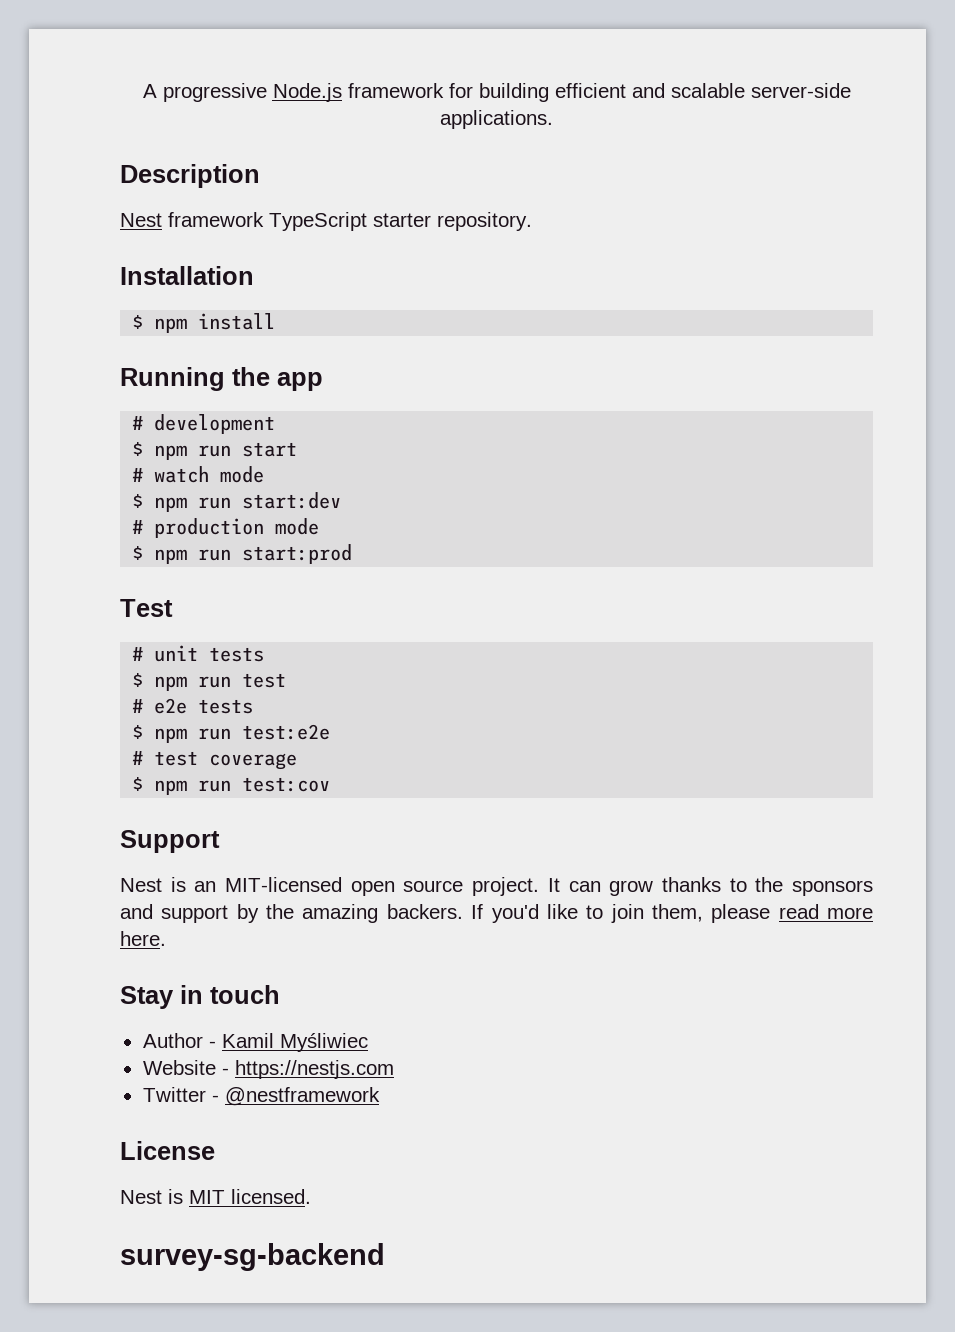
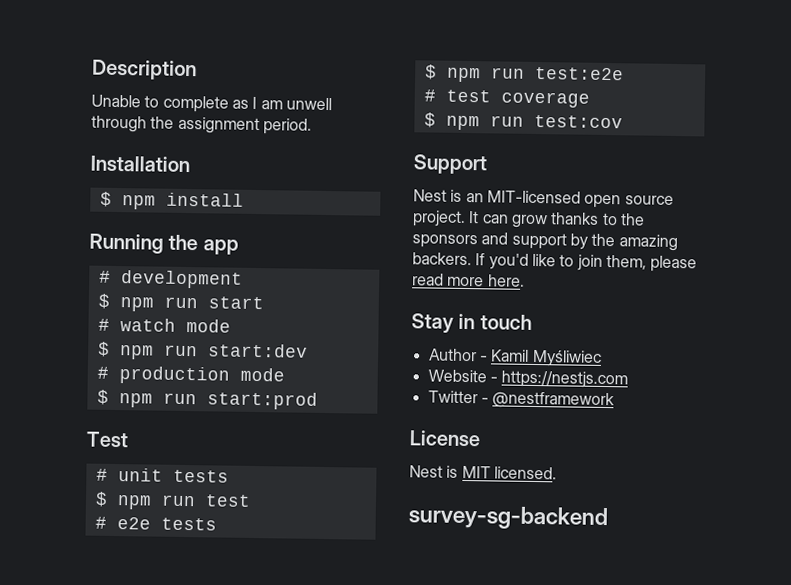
- A progressive Node.js framework for building efficient and scalable server-side applications.
  Description
- Nest framework TypeScript starter repository.
+ Unable to complete as I am unwell through the assignment period.

